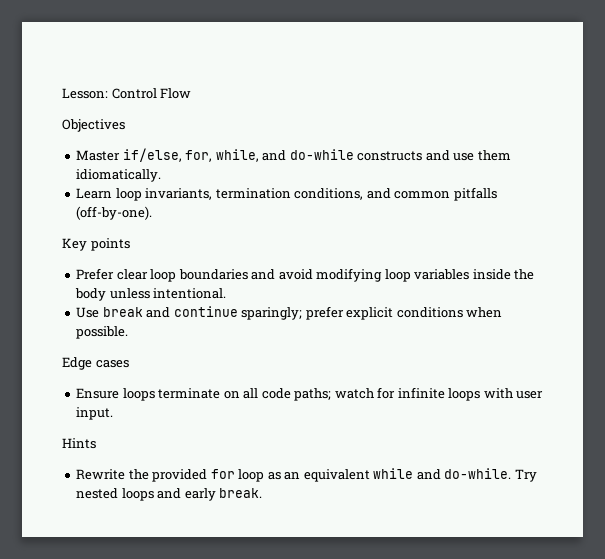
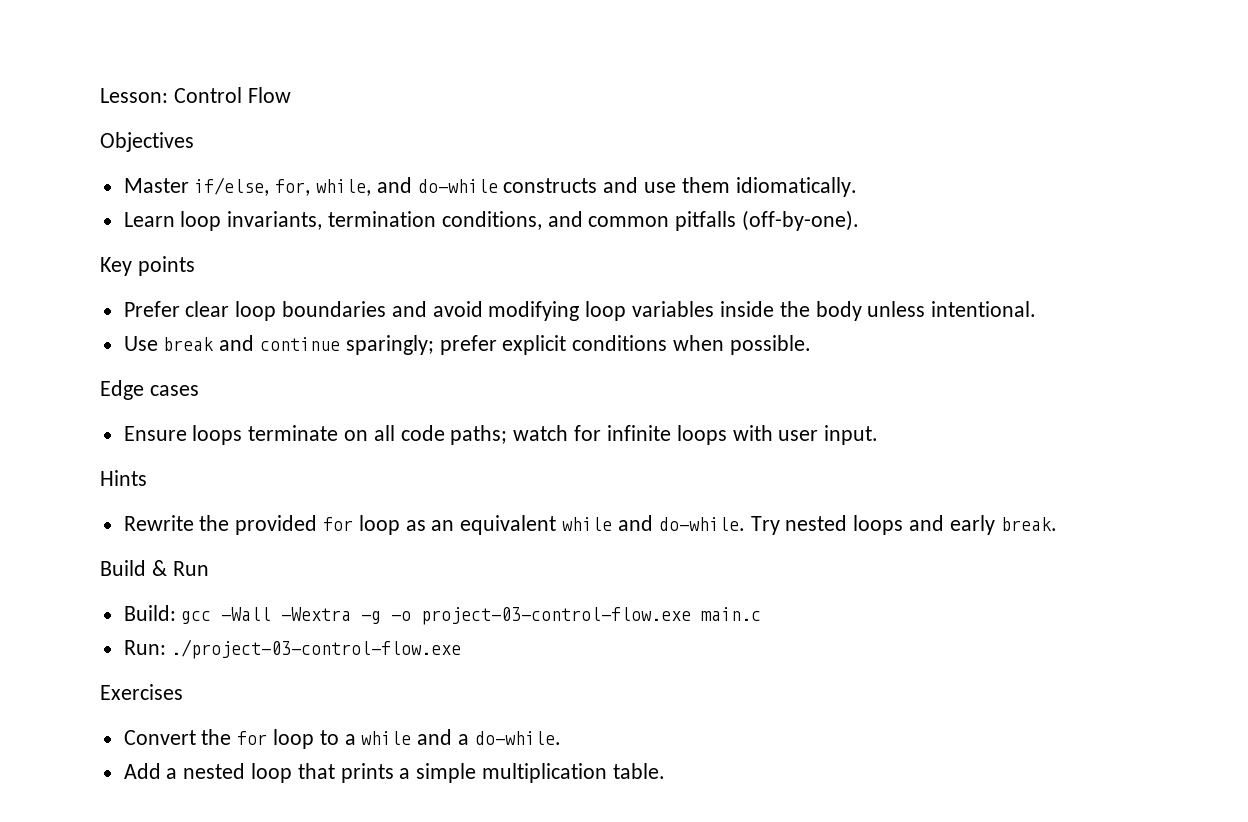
+ Build & Run
+ Build: gcc -Wall -Wextra -g -o project-03-control-flow.exe main.c
+ Run: ./project-03-control-flow.exe
+ Exercises
+ Convert the for loop to a while and a do-while.
+ Add a nested loop that prints a simple multiplication table.

